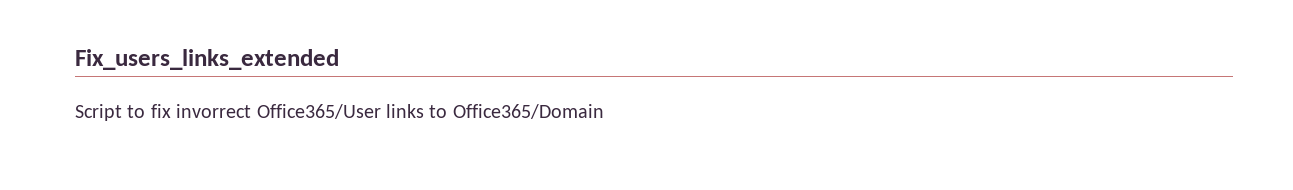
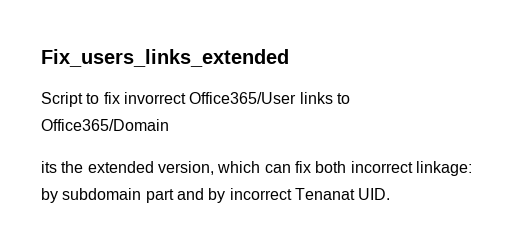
+ its the extended version, which can fix both incorrect linkage: by subdomain part and by incorrect Tenanat UID.

